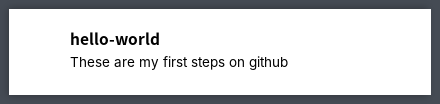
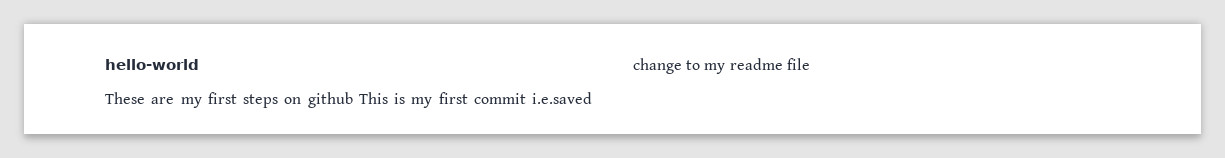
- These are my first steps on github
+ These are my first steps on github This is my first commit i.e.saved change to my readme file

